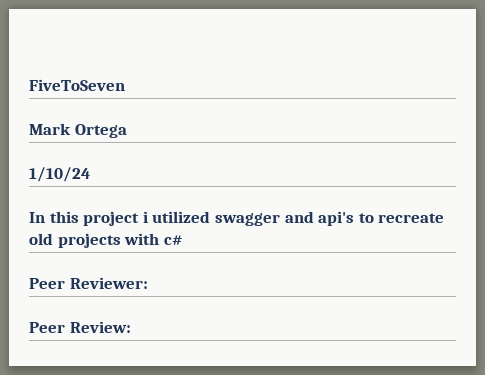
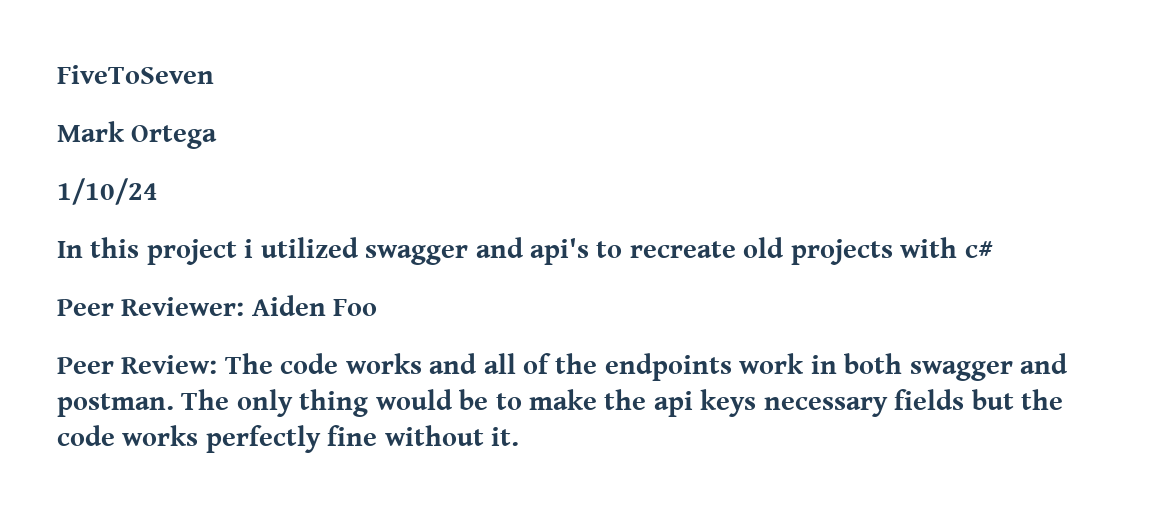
- Peer Reviewer:
+ Peer Reviewer: Aiden Foo
- Peer Review:
+ Peer Review: The code works and all of the endpoints work in both swagger and postman. The only thing would be to make the api keys necessary fields but the code works perfectly fine without it.

